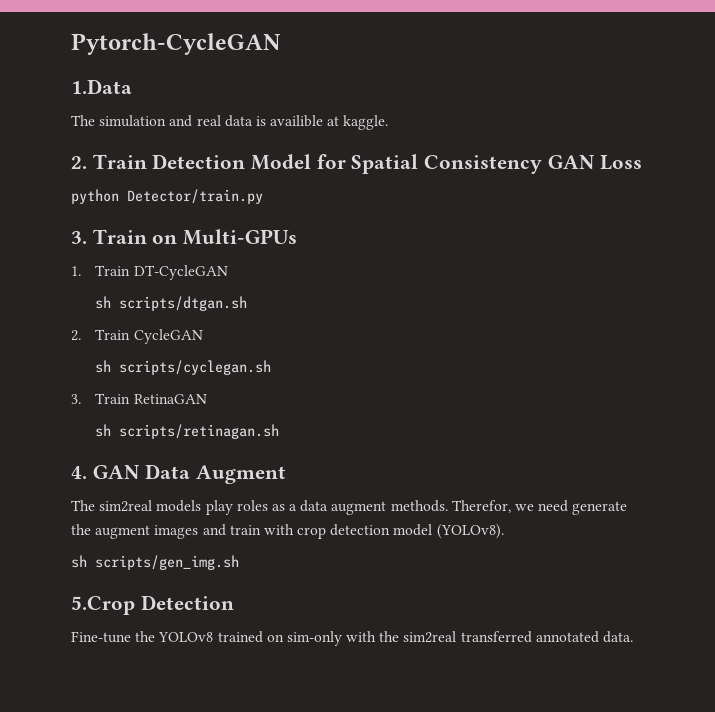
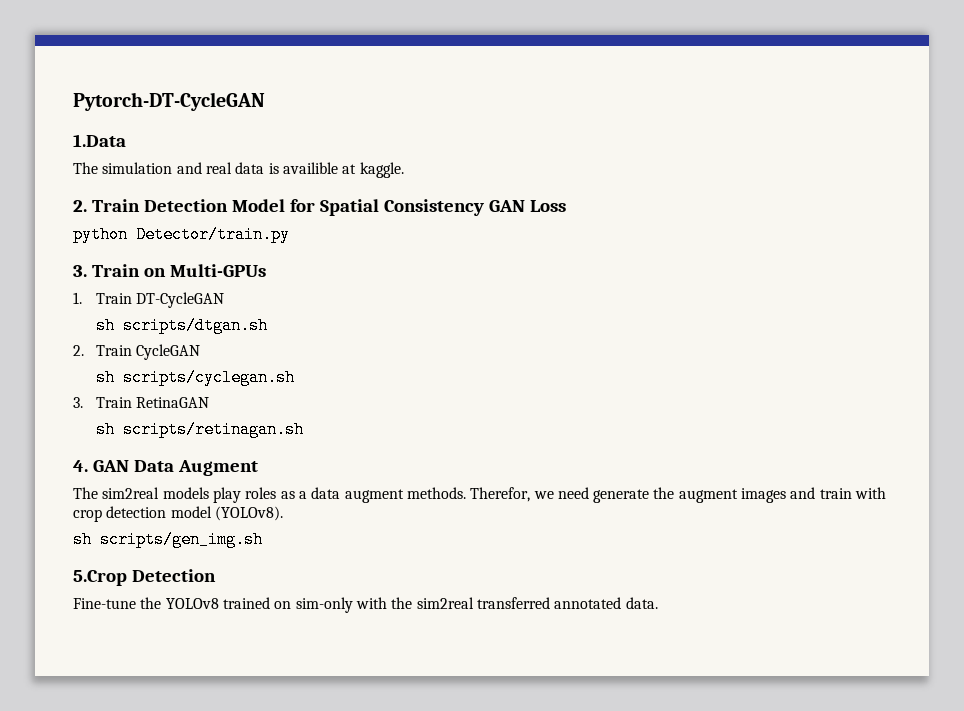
- Pytorch-CycleGAN
+ Pytorch-DT-CycleGAN

